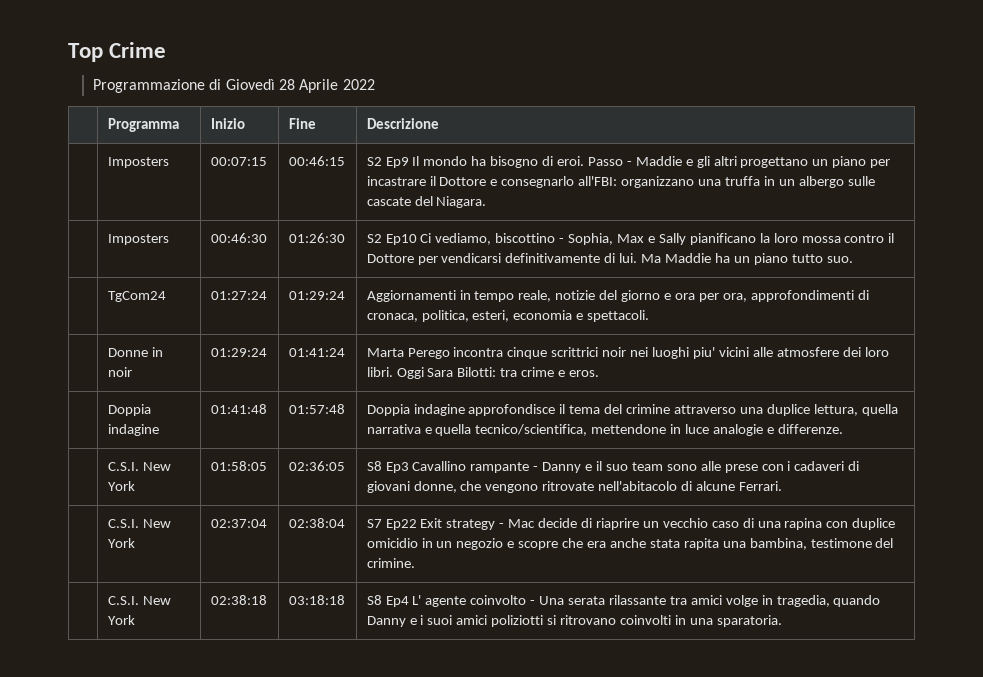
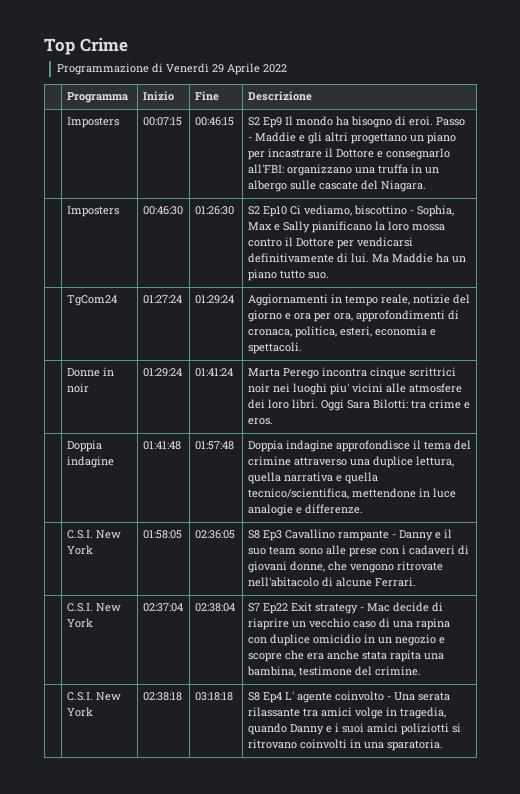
- Programmazione di Giovedì 28 Aprile 2022
+ Programmazione di Venerdì 29 Aprile 2022

